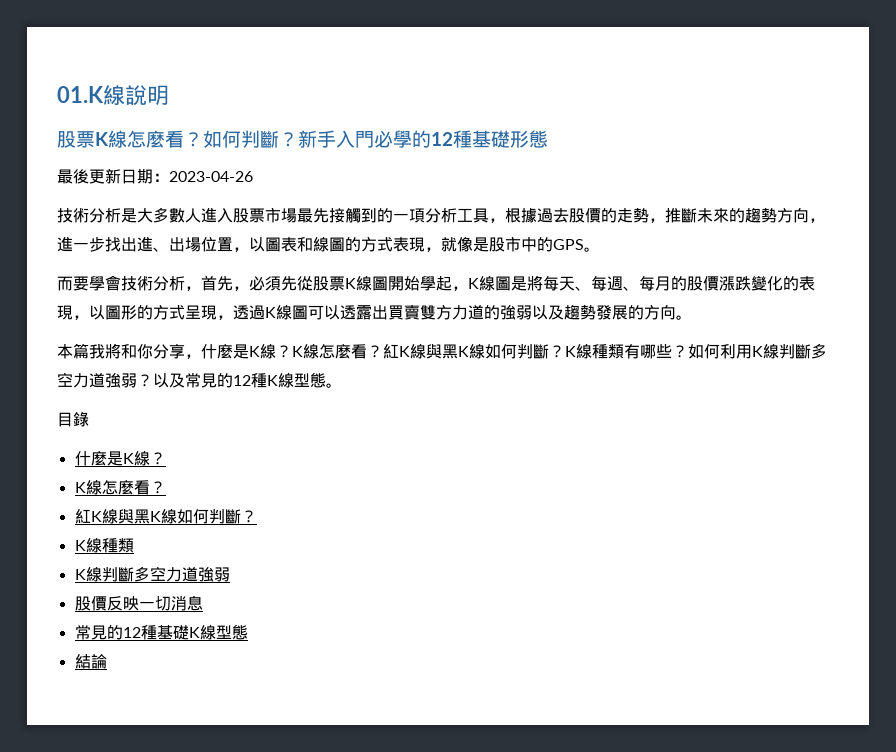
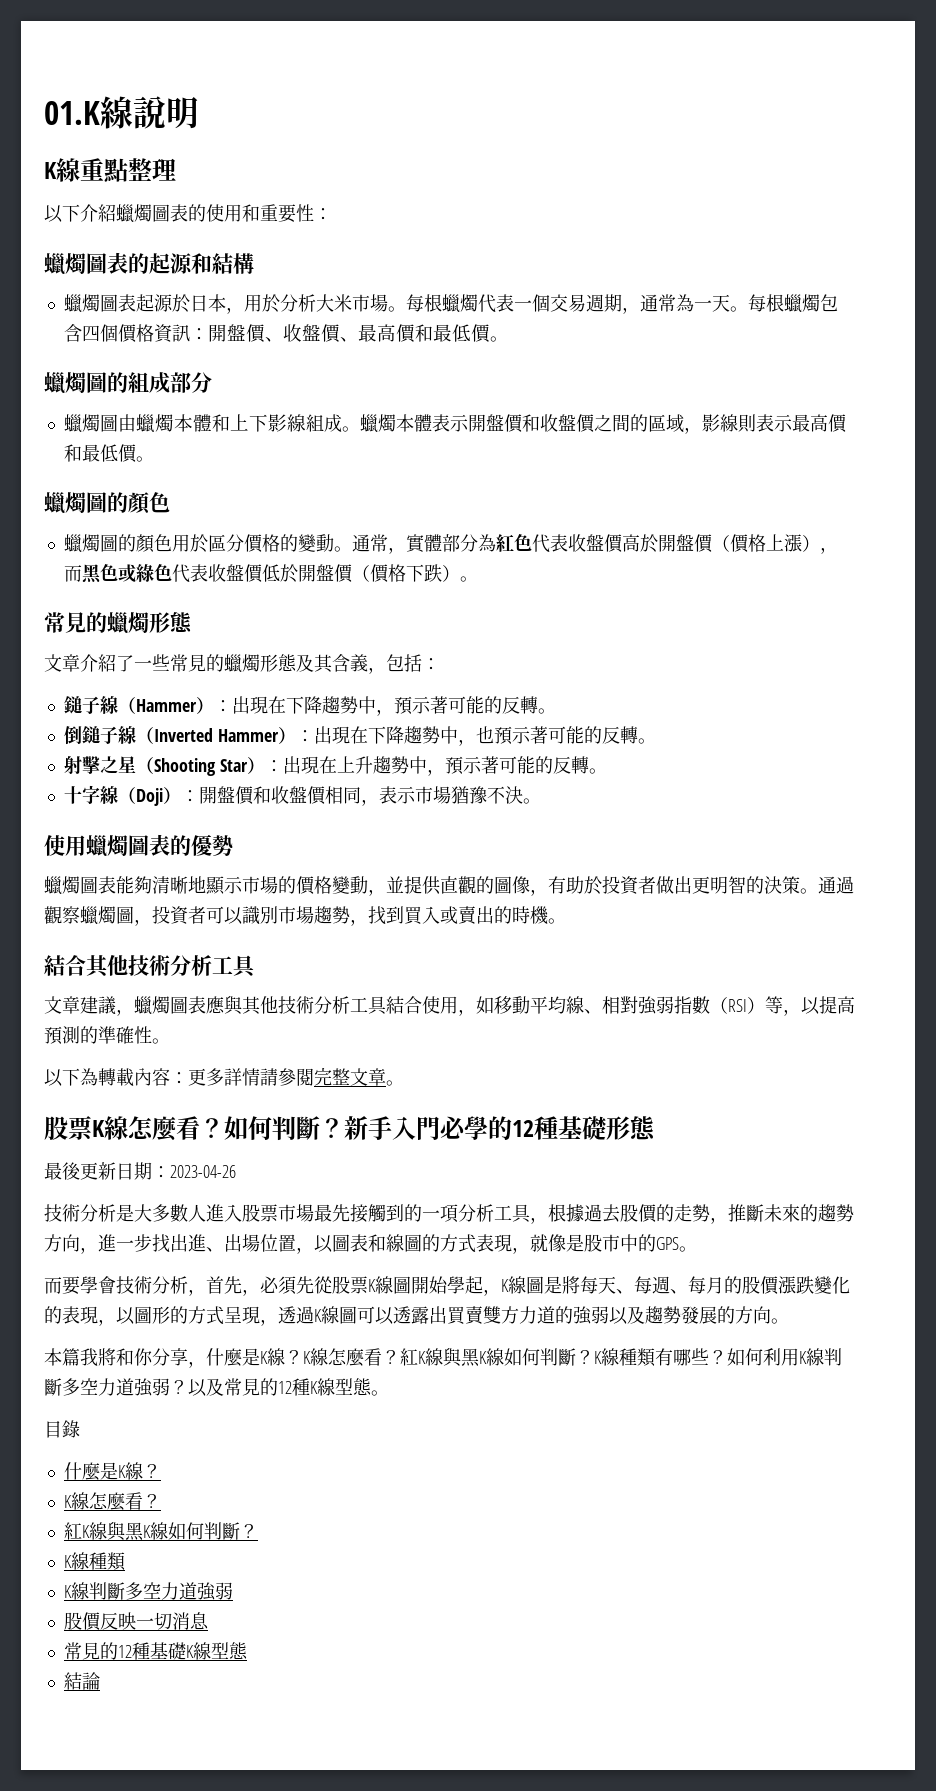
+ K線重點整理
+ 以下介紹蠟燭圖表的使用和重要性：
+ 蠟燭圖表的起源和結構
+ 蠟燭圖表起源於日本，用於分析大米市場。每根蠟燭代表一個交易週期，通常為一天。每根蠟燭包含四個價格資訊：開盤價、收盤價、最高價和最低價。
+ 蠟燭圖的組成部分
+ 蠟燭圖由蠟燭本體和上下影線組成。蠟燭本體表示開盤價和收盤價之間的區域，影線則表示最高價和最低價。
+ 蠟燭圖的顏色
+ 蠟燭圖的顏色用於區分價格的變動。通常，實體部分為紅色代表收盤價高於開盤價（價格上漲），而黑色或綠色代表收盤價低於開盤價（價格下跌）。
+ 常見的蠟燭形態
+ 文章介紹了一些常見的蠟燭形態及其含義，包括：
+ 鎚子線（Hammer）：出現在下降趨勢中，預示著可能的反轉。
+ 倒鎚子線（Inverted Hammer）：出現在下降趨勢中，也預示著可能的反轉。
+ 射擊之星（Shooting Star）：出現在上升趨勢中，預示著可能的反轉。
+ 十字線（Doji）：開盤價和收盤價相同，表示市場猶豫不決。
+ 使用蠟燭圖表的優勢
+ 蠟燭圖表能夠清晰地顯示市場的價格變動，並提供直觀的圖像，有助於投資者做出更明智的決策。通過觀察蠟燭圖，投資者可以識別市場趨勢，找到買入或賣出的時機。
+ 結合其他技術分析工具
+ 文章建議，蠟燭圖表應與其他技術分析工具結合使用，如移動平均線、相對強弱指數（RSI）等，以提高預測的準確性。
+ 以下為轉載內容：更多詳情請參閱完整文章。

